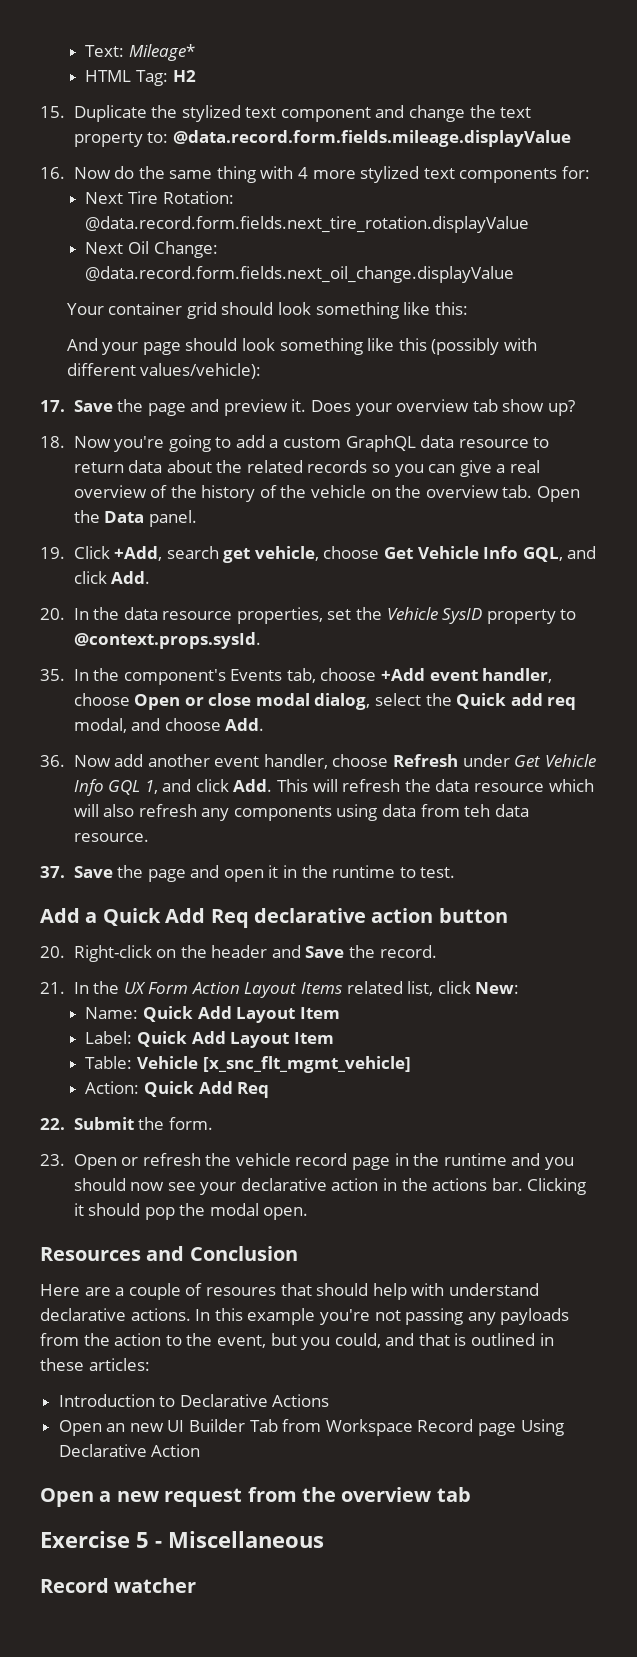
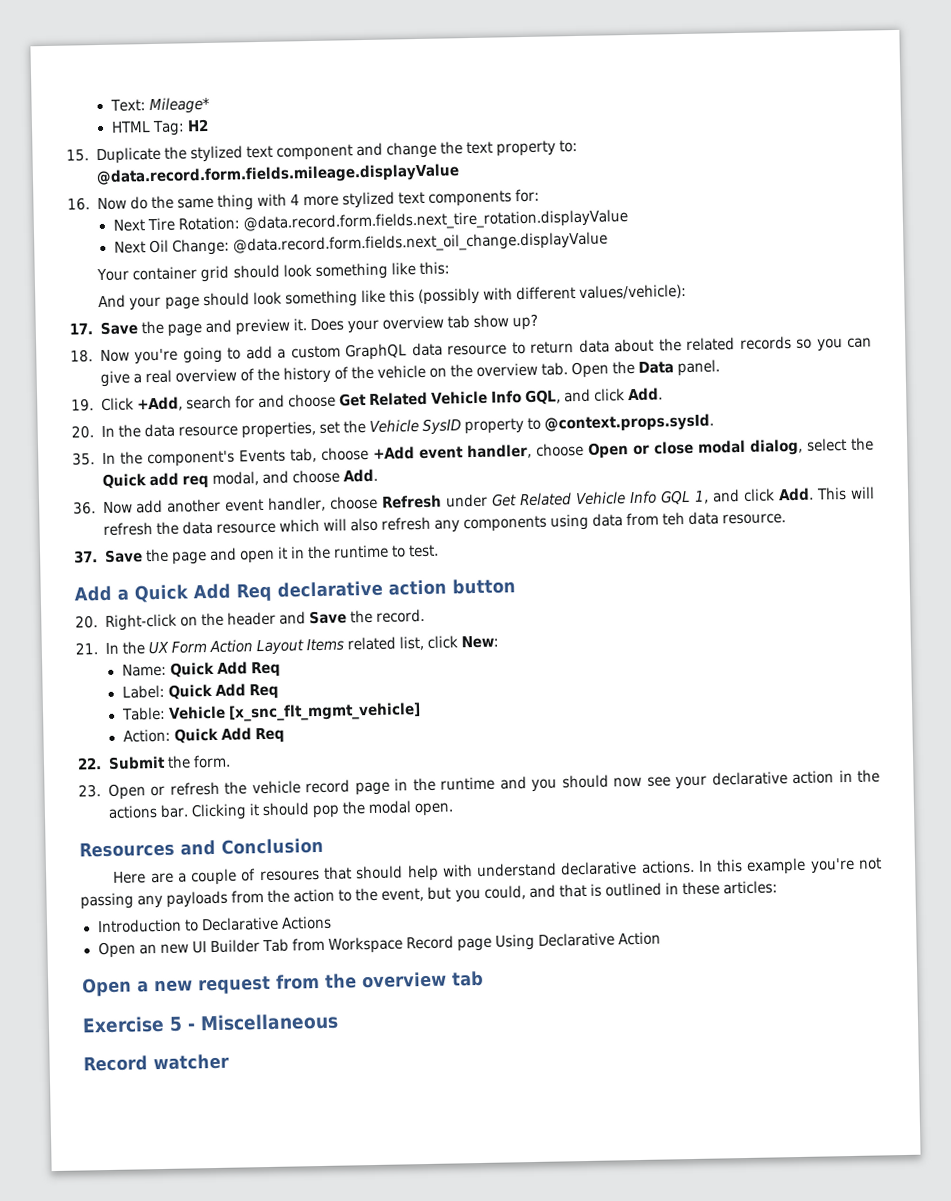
- 19. Click +Add, search get vehicle, choose Get Vehicle Info GQL, and click Add.
+ 19. Click +Add, search for and choose Get Related Vehicle Info GQL, and click Add.
- 36. Now add another event handler, choose Refresh under Get Vehicle Info GQL 1, and click Add. This will refresh the data resource which will also refresh any components using data from teh data resource.
+ 36. Now add another event handler, choose Refresh under Get Related Vehicle Info GQL 1, and click Add. This will refresh the data resource which will also refresh any components using data from teh data resource.
- Name: Quick Add Layout Item
+ Name: Quick Add Req
- Label: Quick Add Layout Item
+ Label: Quick Add Req

